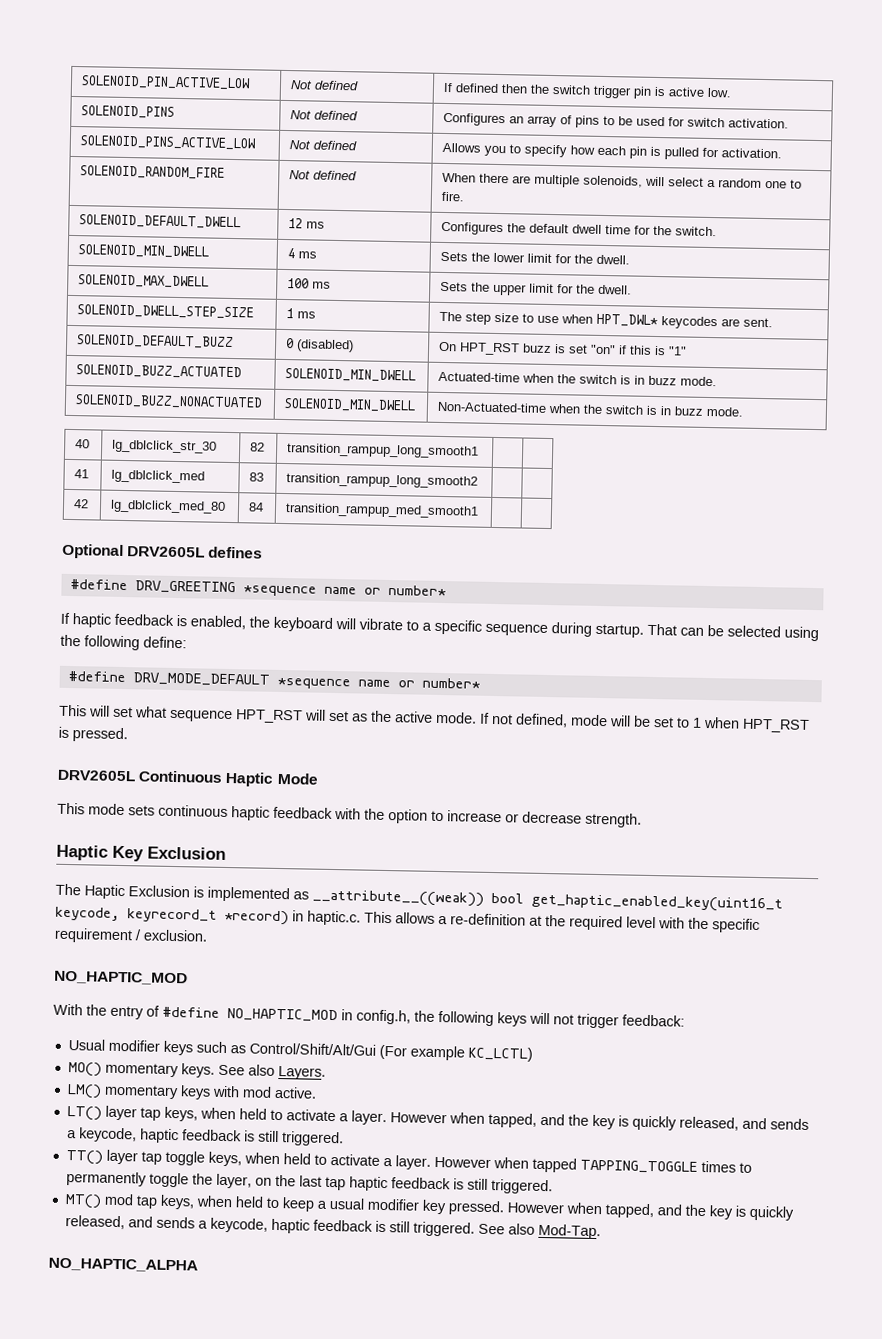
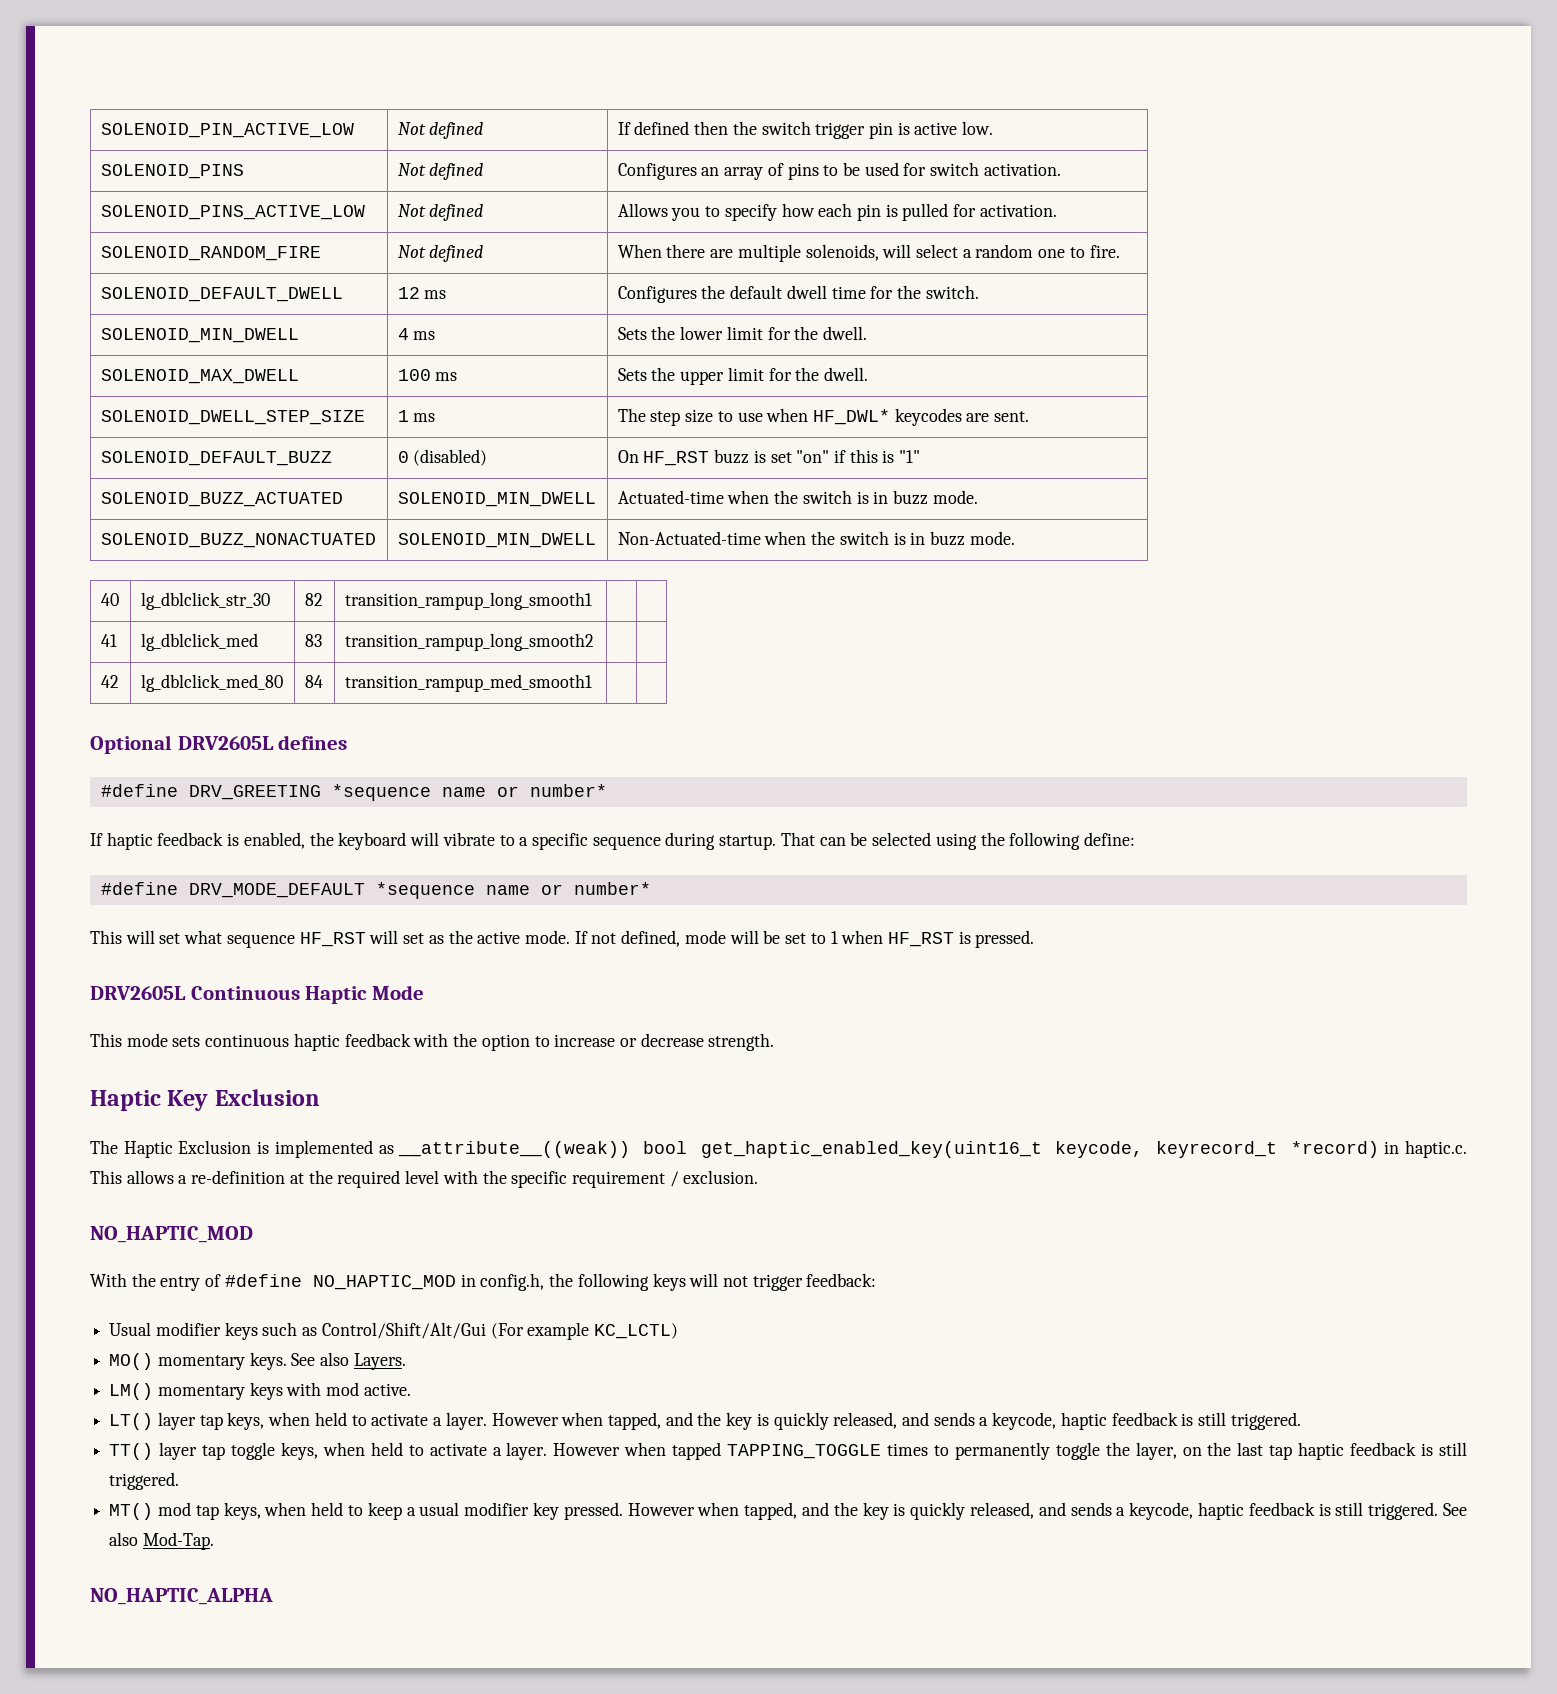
- SOLENOID_DWELL_STEP_SIZE | 1 ms | The step size to use when HPT_DWL* keycodes are sent.
+ SOLENOID_DWELL_STEP_SIZE | 1 ms | The step size to use when HF_DWL* keycodes are sent.
- SOLENOID_DEFAULT_BUZZ | 0 (disabled) | On HPT_RST buzz is set "on" if this is "1"
+ SOLENOID_DEFAULT_BUZZ | 0 (disabled) | On HF_RST buzz is set "on" if this is "1"
- This will set what sequence HPT_RST will set as the active mode.
+ This will set what sequence HF_RST will set as the active mode.
- If not defined, mode will be set to 1 when HPT_RST is pressed.
+ If not defined, mode will be set to 1 when HF_RST is pressed.

